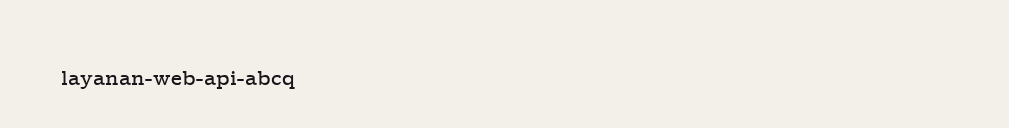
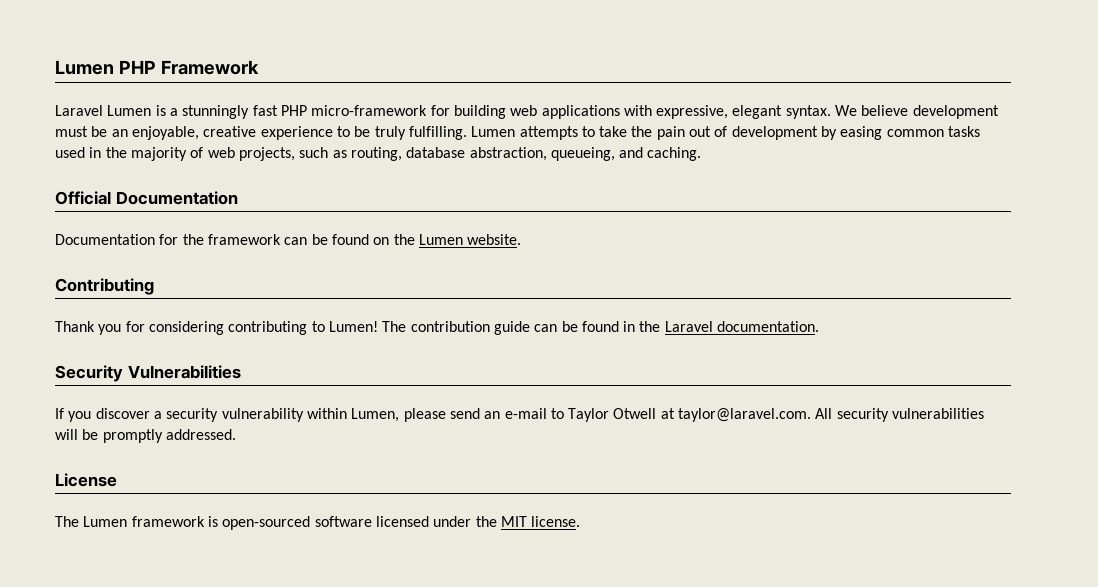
- layanan-web-api-abcq
+ Lumen PHP Framework
+ Laravel Lumen is a stunningly fast PHP micro-framework for building web applications with expressive, elegant syntax. We believe development must be an enjoyable, creative experience to be truly fulfilling. Lumen attempts to take the pain out of development by easing common tasks used in the majority of web projects, such as routing, database abstraction, queueing, and caching.
+ Official Documentation
+ Documentation for the framework can be found on the Lumen website.
+ Contributing
+ Thank you for considering contributing to Lumen! The contribution guide can be found in the Laravel documentation.
+ Security Vulnerabilities
+ If you discover a security vulnerability within Lumen, please send an e-mail to Taylor Otwell at taylor@laravel.com. All security vulnerabilities will be promptly addressed.
+ License
+ The Lumen framework is open-sourced software licensed under the MIT license.

